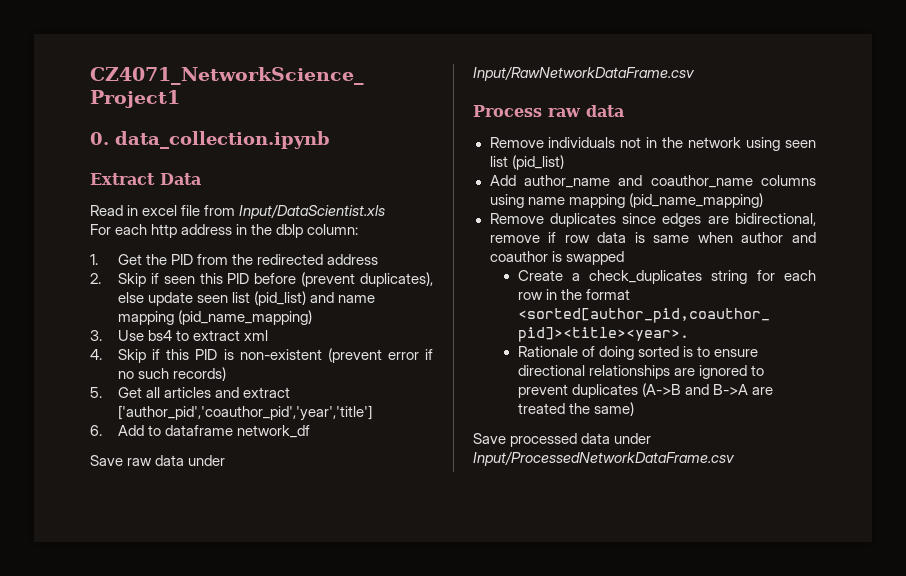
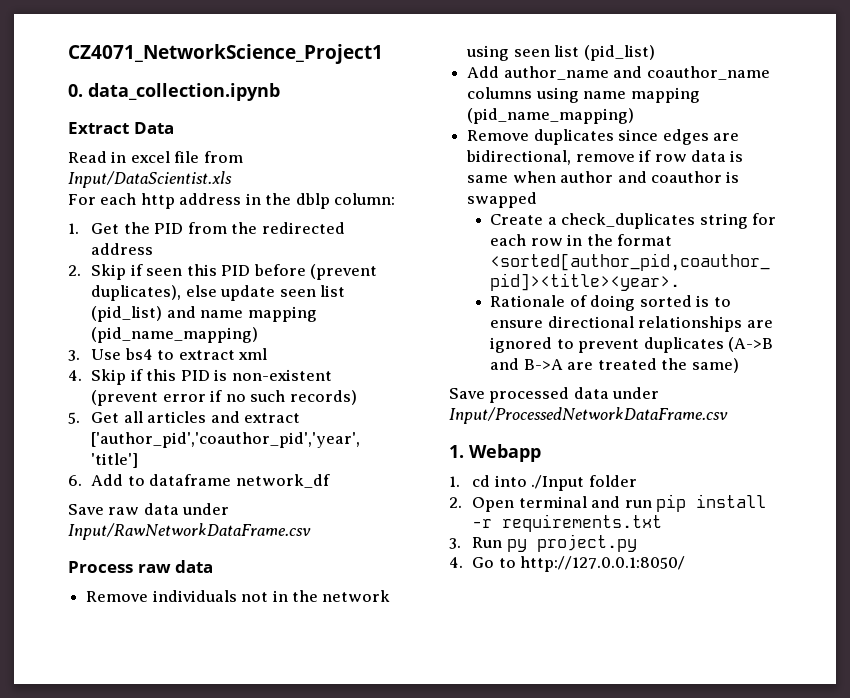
+ 1. Webapp
+ 1. cd into ./Input folder
+ 2. Open terminal and run pip install -r requirements.txt
+ 3. Run py project.py
+ 4. Go to http://127.0.0.1:8050/

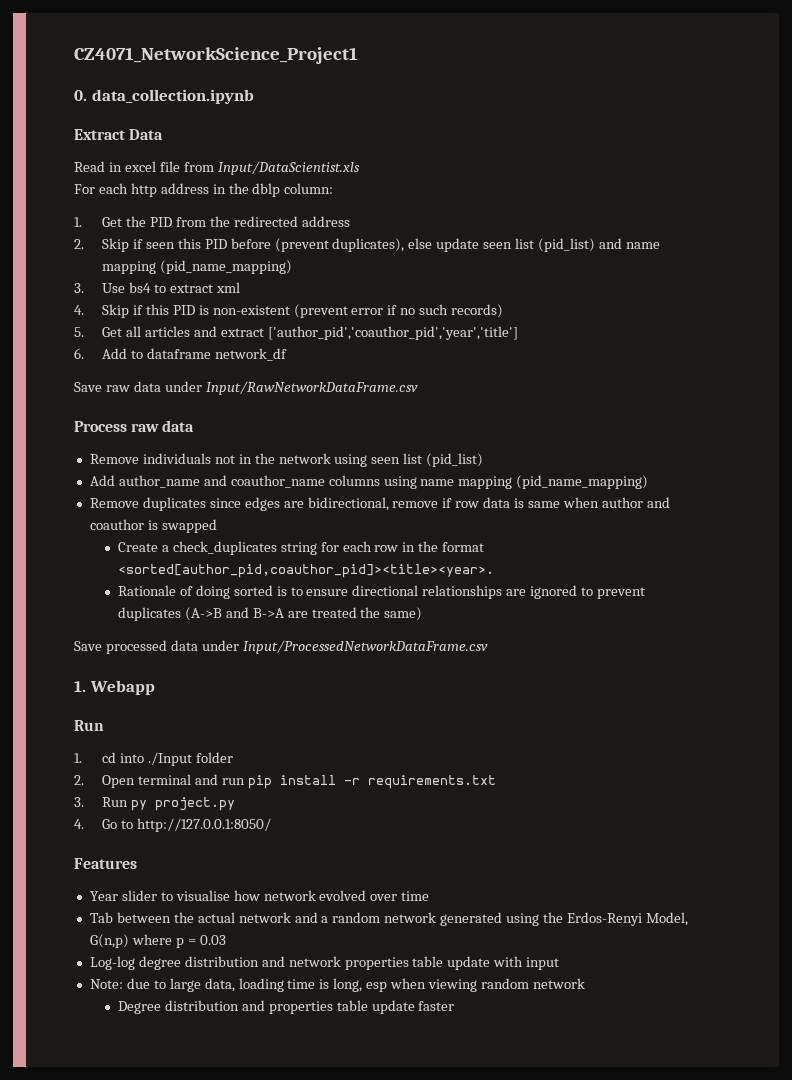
  1. Webapp
+ Run
+ Features
+ Year slider to visualise how network evolved over time
+ Tab between the actual network and a random network generated using the Erdos-Renyi Model, G(n,p) where p = 0.03
+ Log-log degree distribution and network properties table update with input
+ Note: due to large data, loading time is long, esp when viewing random network
+ Degree distribution and properties table update faster

